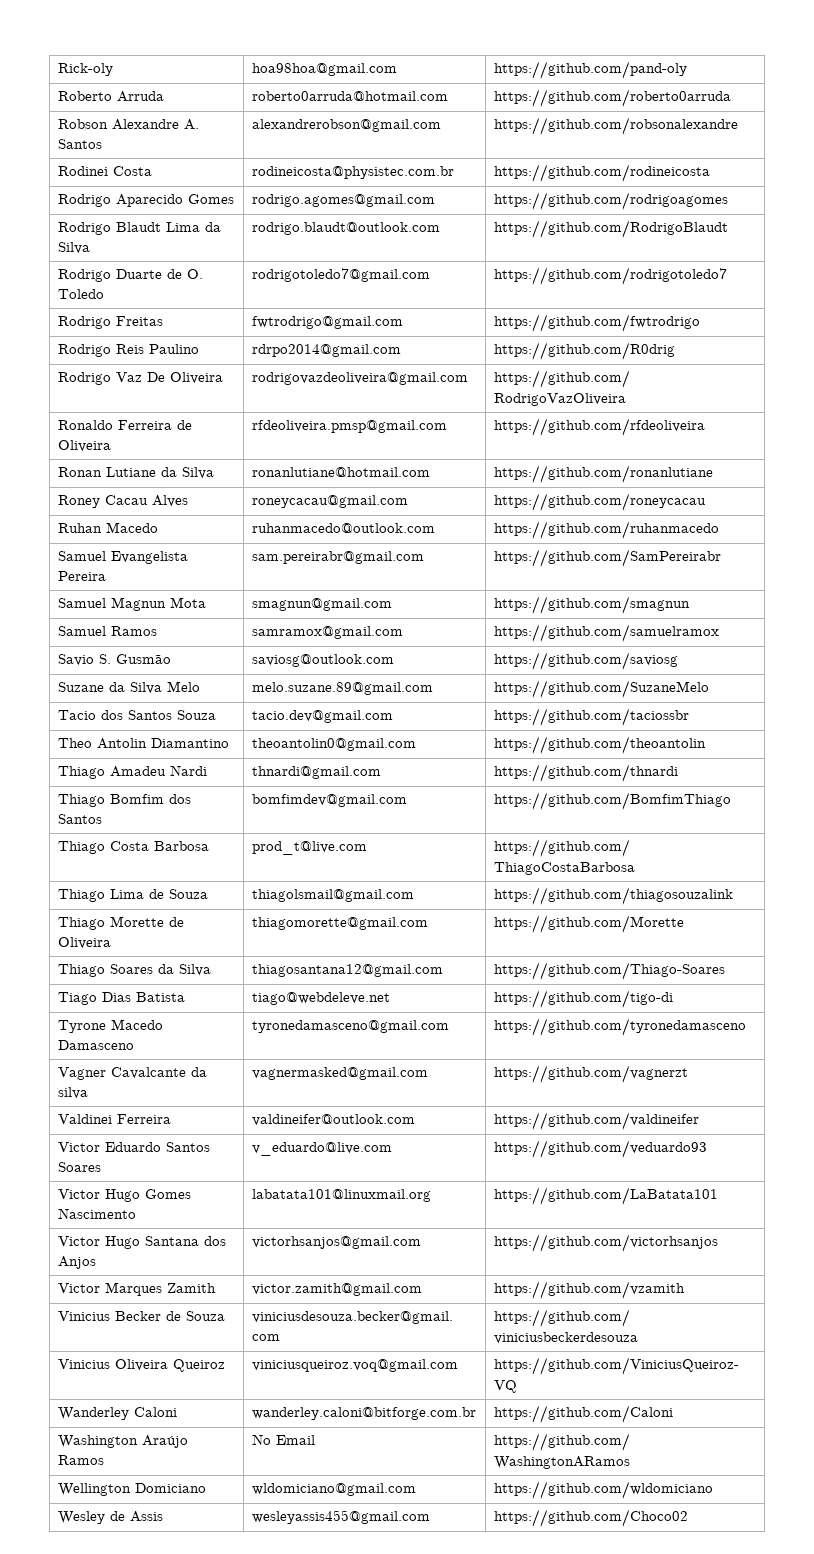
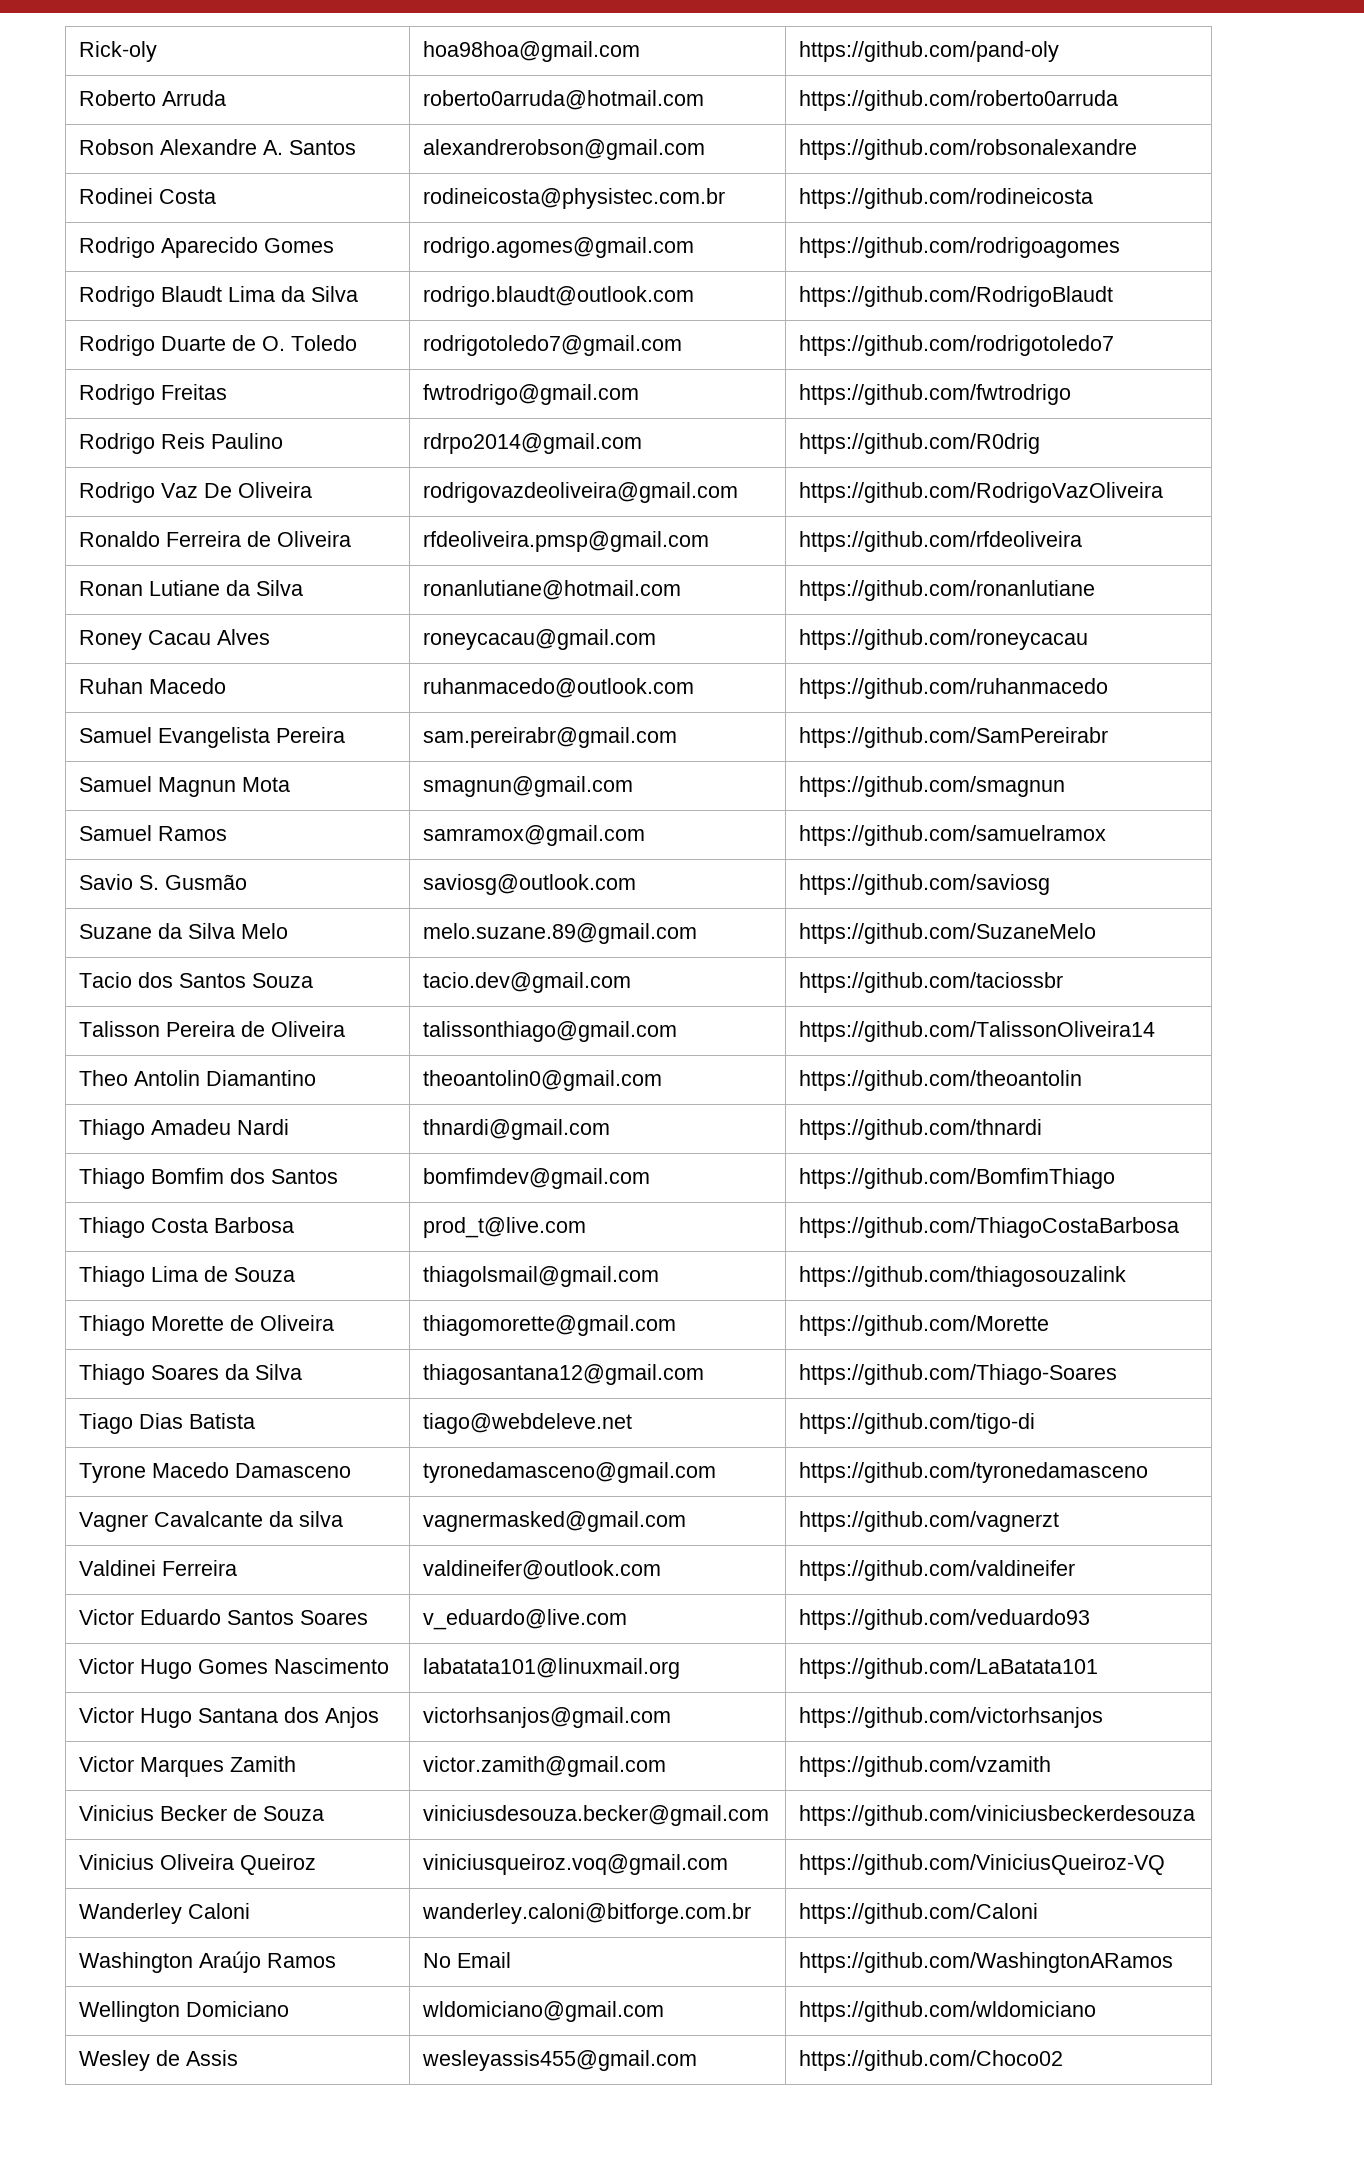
+ Talisson Pereira de Oliveira | talissonthiago@gmail.com | https://github.com/TalissonOliveira14

